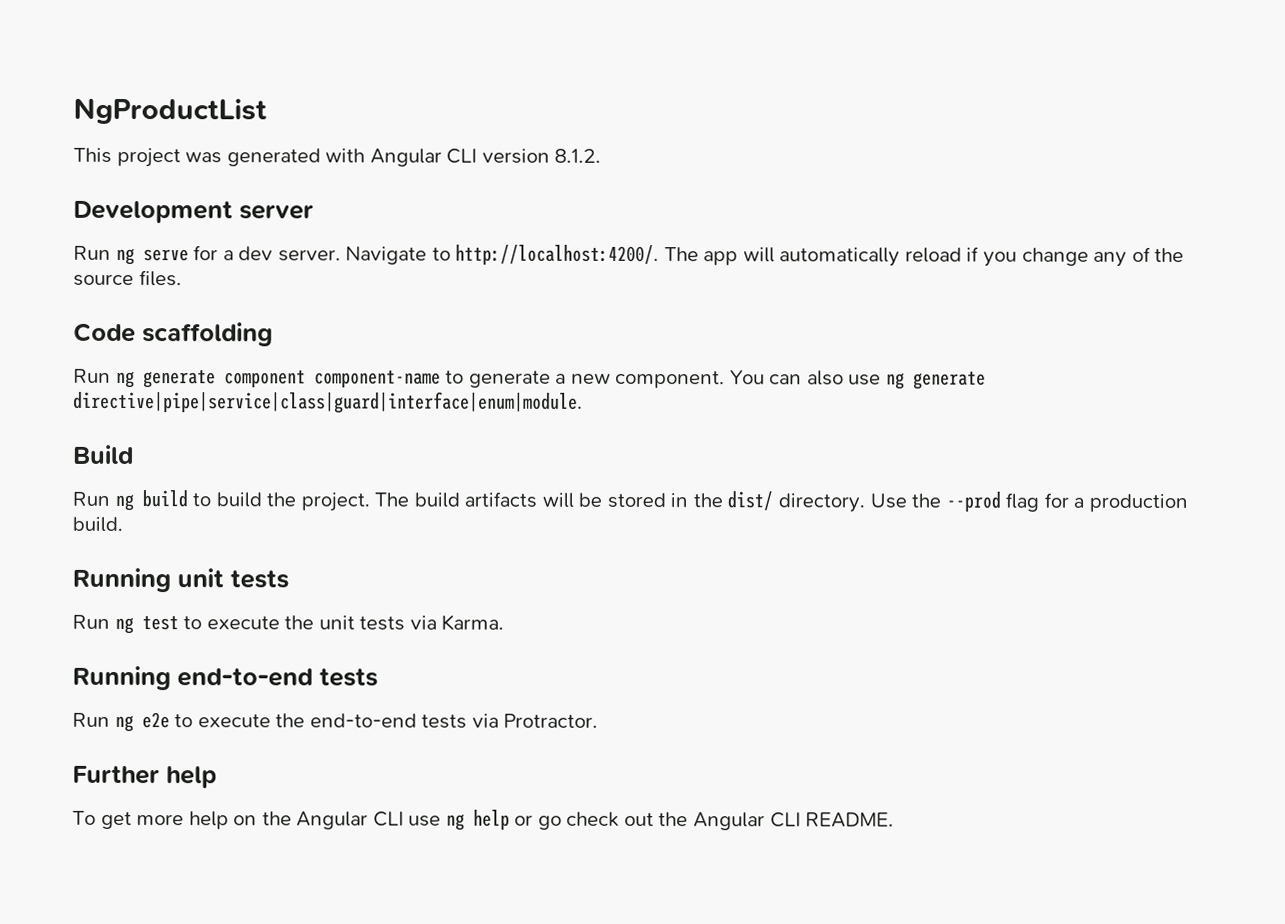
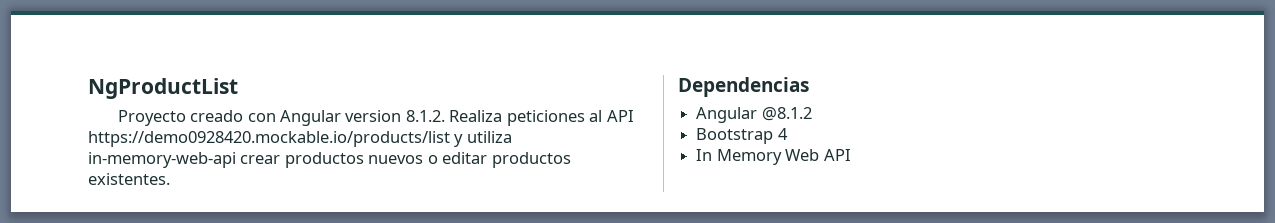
- This project was generated with Angular CLI version 8.1.2.
- Development server
- Run ng serve for a dev server. Navigate to http://localhost:4200/. The app will automatically reload if you change any of the source files.
- Code scaffolding
- Run ng generate component component-name to generate a new component. You can also use ng generate directive|pipe|service|class|guard|interface|enum|module.
- Build
- Run ng build to build the project. The build artifacts will be stored in the dist/ directory. Use the --prod flag for a production build.
- Running unit tests
- Run ng test to execute the unit tests via Karma.
- Running end-to-end tests
- Run ng e2e to execute the end-to-end tests via Protractor.
- Further help
- To get more help on the Angular CLI use ng help or go check out the Angular CLI README.
+ Proyecto creado con Angular version 8.1.2. Realiza peticiones al API https://demo0928420.mockable.io/products/list y utiliza in-memory-web-api crear productos nuevos o editar productos existentes.
+ Dependencias
+ Angular @8.1.2
+ Bootstrap 4
+ In Memory Web API

